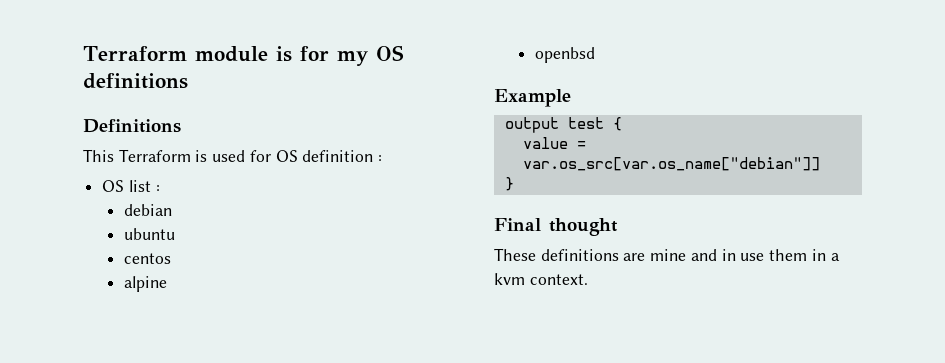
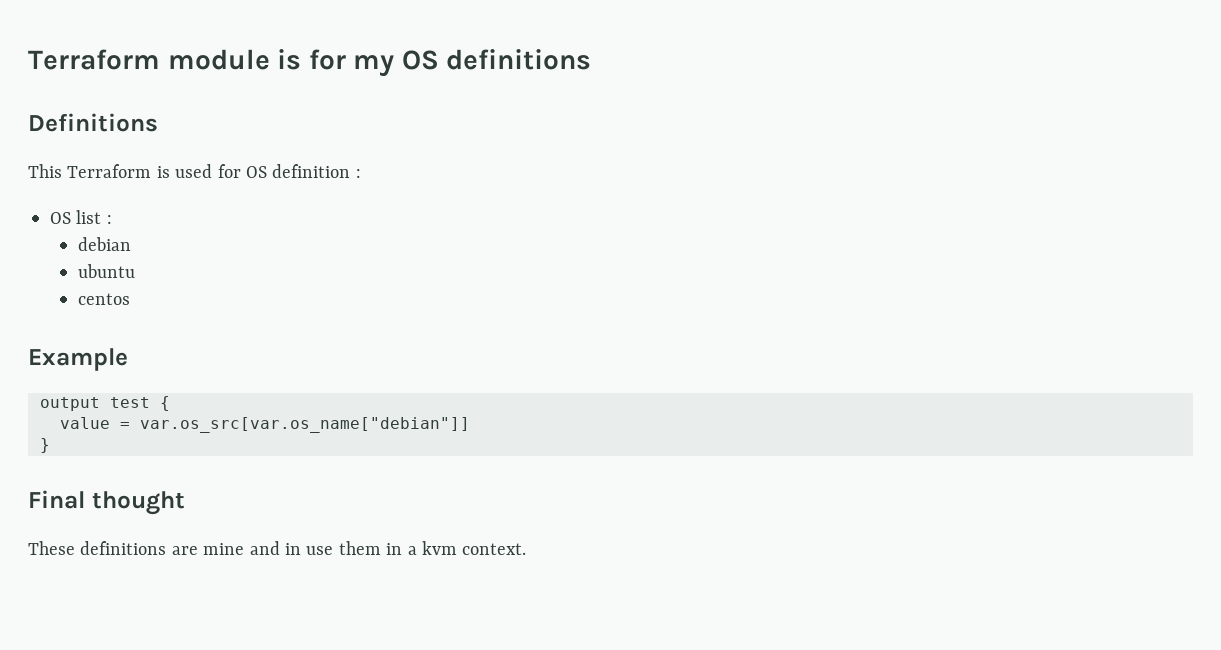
- alpine
- openbsd

